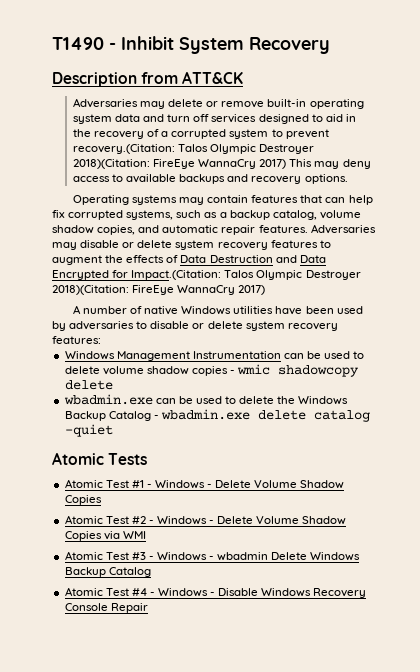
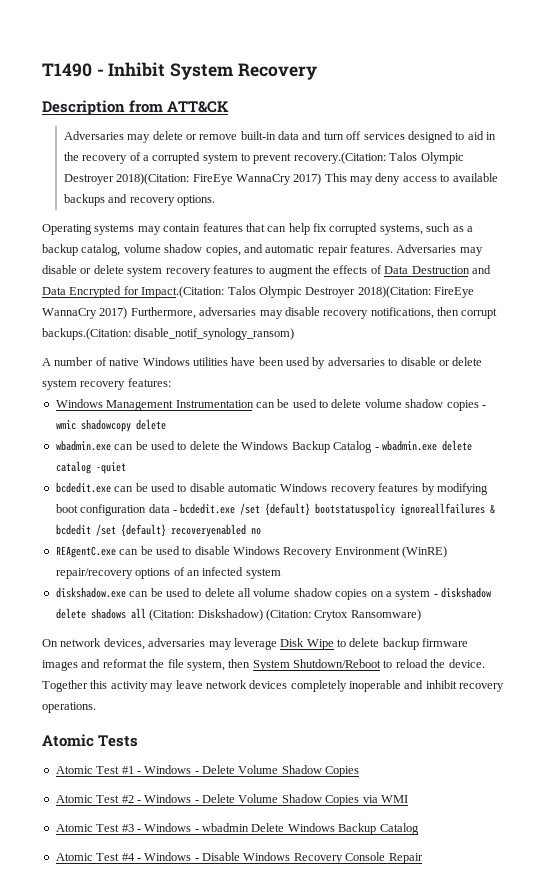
- Adversaries may delete or remove built-in operating system data and turn off services designed to aid in the recovery of a corrupted system to prevent recovery.(Citation: Talos Olympic Destroyer 2018)(Citation: FireEye WannaCry 2017) This may deny access to available backups and recovery options.
+ Adversaries may delete or remove built-in data and turn off services designed to aid in the recovery of a corrupted system to prevent recovery.(Citation: Talos Olympic Destroyer 2018)(Citation: FireEye WannaCry 2017) This may deny access to available backups and recovery options.
- Adversaries may disable or delete system recovery features to augment the effects of Data Destruction and Data Encrypted for Impact.(Citation: Talos Olympic Destroyer 2018)(Citation: FireEye WannaCry 2017)
+ Adversaries may disable or delete system recovery features to augment the effects of Data Destruction and Data Encrypted for Impact.(Citation: Talos Olympic Destroyer 2018)(Citation: FireEye WannaCry 2017) Furthermore, adversaries may disable recovery notifications, then corrupt backups.(Citation: disable_notif_synology_ransom)
+ bcdedit.exe can be used to disable automatic Windows recovery features by modifying boot configuration data - bcdedit.exe /set {default} bootstatuspolicy ignoreallfailures & bcdedit /set {default} recoveryenabled no
+ REAgentC.exe can be used to disable Windows Recovery Environment (WinRE) repair/recovery options of an infected system
+ diskshadow.exe can be used to delete all volume shadow copies on a system - diskshadow delete shadows all (Citation: Diskshadow) (Citation: Crytox Ransomware)
+ On network devices, adversaries may leverage Disk Wipe to delete backup firmware images and reformat the file system, then System Shutdown/Reboot to reload the device. Together this activity may leave network devices completely inoperable and inhibit recovery operations.

